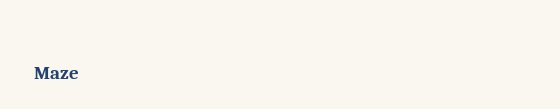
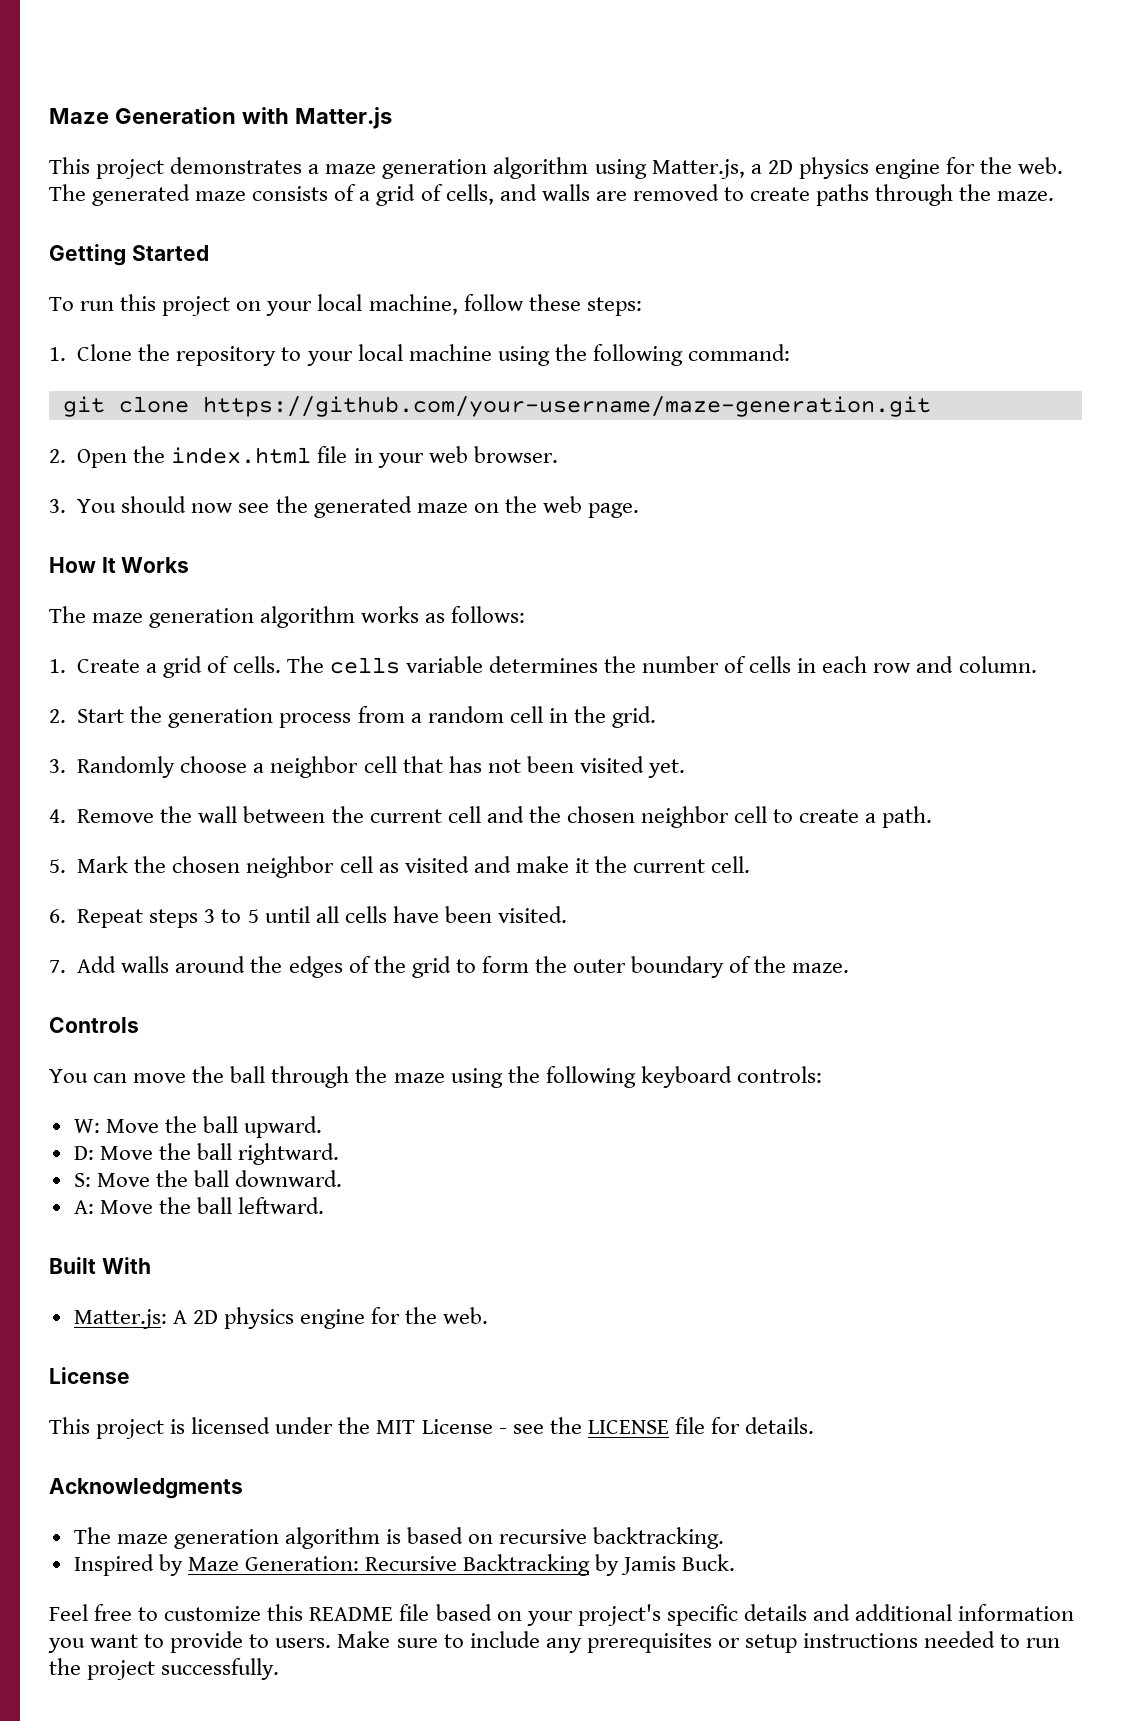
- Maze
+ Maze Generation with Matter.js
+ This project demonstrates a maze generation algorithm using Matter.js, a 2D physics engine for the web. The generated maze consists of a grid of cells, and walls are removed to create paths through the maze.
+ Getting Started
+ To run this project on your local machine, follow these steps:
+ 1. Clone the repository to your local machine using the following command:
+ git clone https://github.com/your-username/maze-generation.git
+ 2. Open the index.html file in your web browser.
+ 3. You should now see the generated maze on the web page.
+ How It Works
+ The maze generation algorithm works as follows:
+ 1. Create a grid of cells. The cells variable determines the number of cells in each row and column.
+ 2. Start the generation process from a random cell in the grid.
+ 3. Randomly choose a neighbor cell that has not been visited yet.
+ 4. Remove the wall between the current cell and the chosen neighbor cell to create a path.
+ 5. Mark the chosen neighbor cell as visited and make it the current cell.
+ 6. Repeat steps 3 to 5 until all cells have been visited.
+ 7. Add walls around the edges of the grid to form the outer boundary of the maze.
+ Controls
+ You can move the ball through the maze using the following keyboard controls:
+ W: Move the ball upward.
+ D: Move the ball rightward.
+ S: Move the ball downward.
+ A: Move the ball leftward.
+ Built With
+ Matter.js: A 2D physics engine for the web.
+ License
+ This project is licensed under the MIT License - see the LICENSE file for details.
+ Acknowledgments
+ The maze generation algorithm is based on recursive backtracking.
+ Inspired by Maze Generation: Recursive Backtracking by Jamis Buck.
+ Feel free to customize this README file based on your project's specific details and additional information you want to provide to users. Make sure to include any prerequisites or setup instructions needed to run the project successfully.

